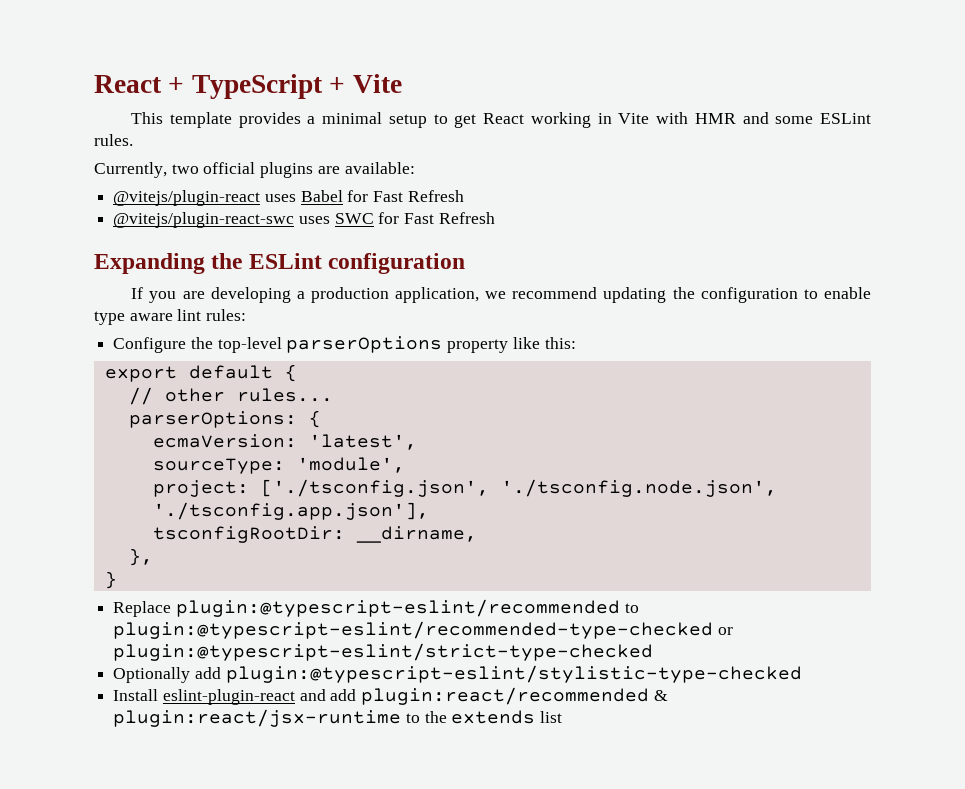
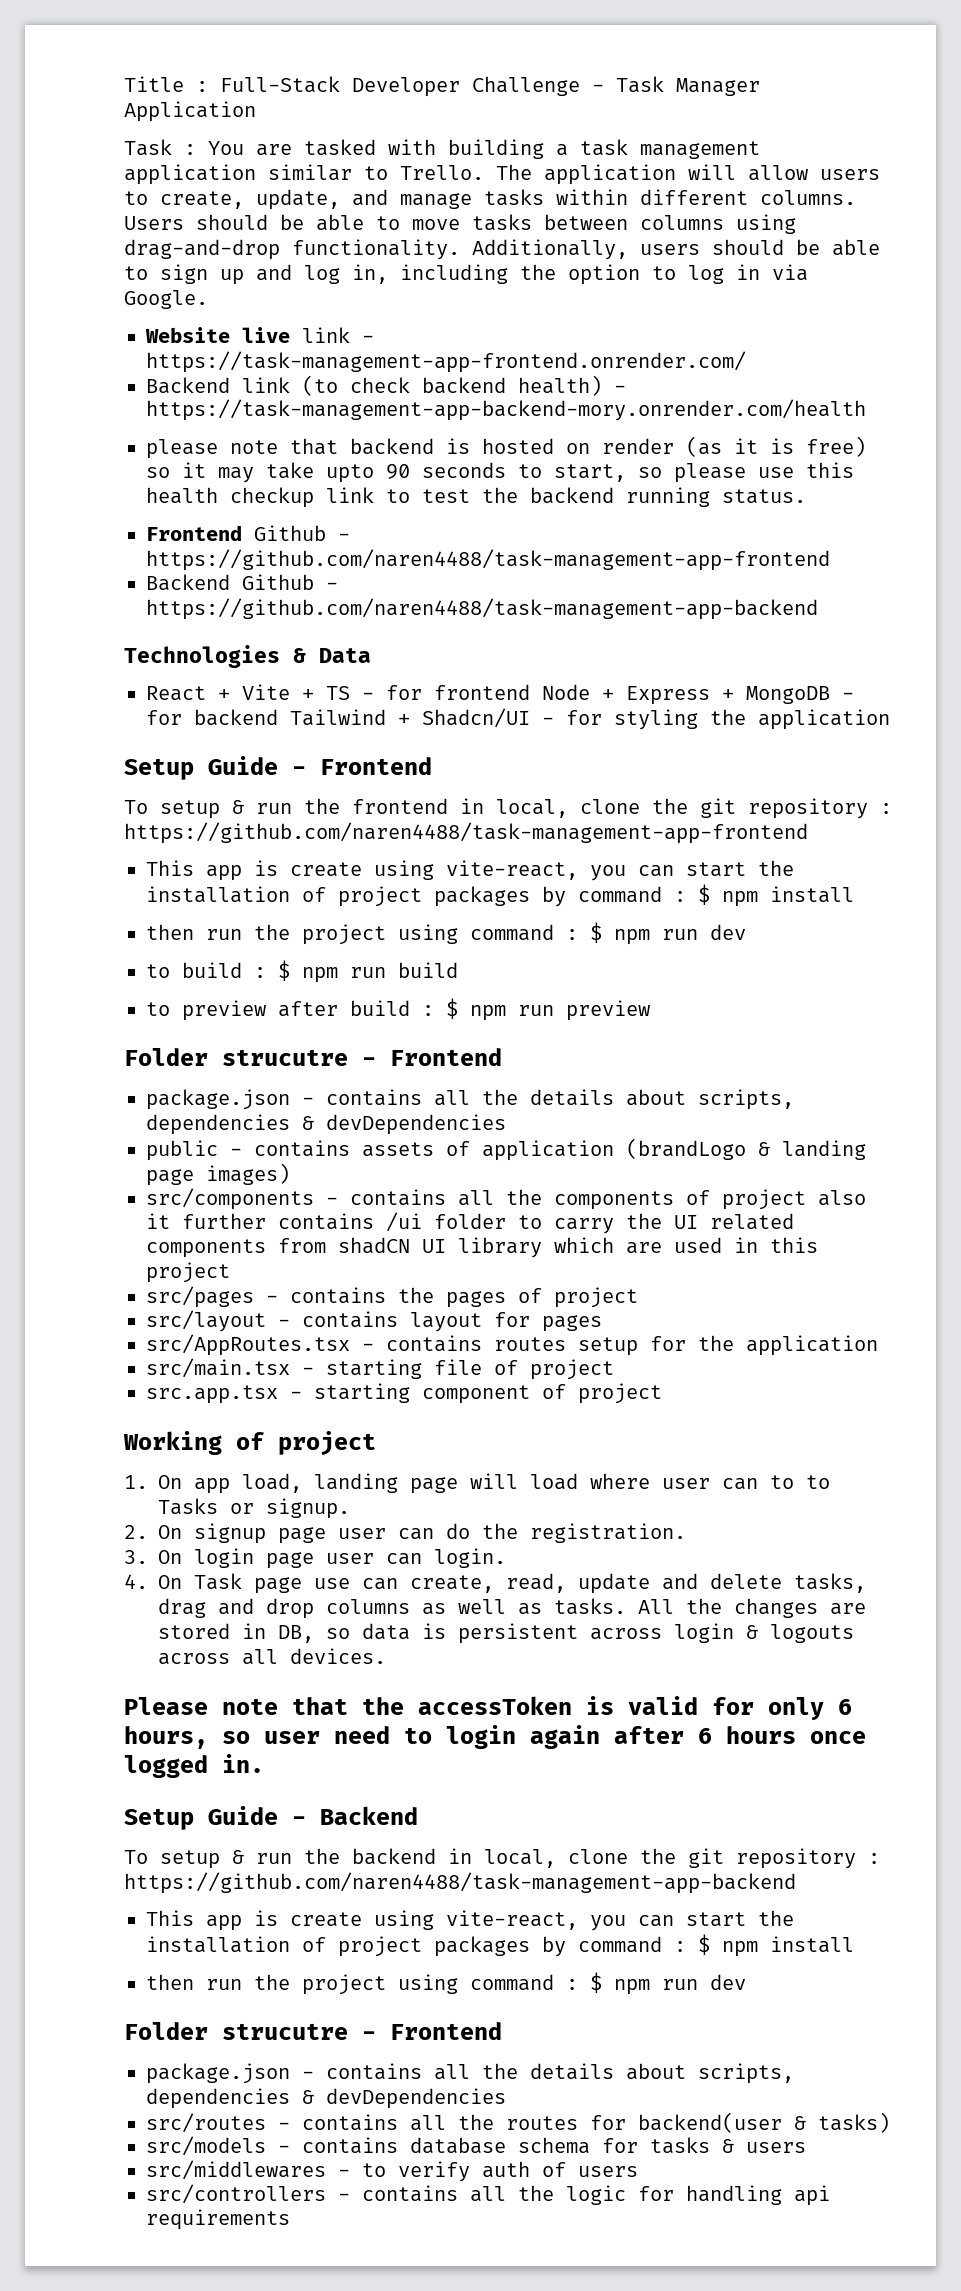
- React + TypeScript + Vite
- This template provides a minimal setup to get React working in Vite with HMR and some ESLint rules.
- Currently, two official plugins are available:
- @vitejs/plugin-react uses Babel for Fast Refresh
- @vitejs/plugin-react-swc uses SWC for Fast Refresh
- Expanding the ESLint configuration
- If you are developing a production application, we recommend updating the configuration to enable type aware lint rules:
- Configure the top-level parserOptions property like this:
- export default {
- // other rules...
- parserOptions: {
- ecmaVersion: 'latest',
- sourceType: 'module',
- project: ['./tsconfig.json', './tsconfig.node.json', './tsconfig.app.json'],
- tsconfigRootDir: __dirname,
- },
- }
- Replace plugin:@typescript-eslint/recommended to plugin:@typescript-eslint/recommended-type-checked or plugin:@typescript-eslint/strict-type-checked
- Optionally add plugin:@typescript-eslint/stylistic-type-checked
- Install eslint-plugin-react and add plugin:react/recommended & plugin:react/jsx-runtime to the extends list
+ Title : Full-Stack Developer Challenge - Task Manager Application
+ Task : You are tasked with building a task management application similar to Trello. The application will allow users to create, update, and manage tasks within different columns. Users should be able to move tasks between columns using drag-and-drop functionality. Additionally, users should be able to sign up and log in, including the option to log in via Google.
+ Website live link - https://task-management-app-frontend.onrender.com/
+ Backend link (to check backend health) - https://task-management-app-backend-mory.onrender.com/health
+ please note that backend is hosted on render (as it is free) so it may take upto 90 seconds to start, so please use this health checkup link to test the backend running status.
+ Frontend Github - https://github.com/naren4488/task-management-app-frontend
+ Backend Github - https://github.com/naren4488/task-management-app-backend
+ Technologies & Data
+ React + Vite + TS - for frontend Node + Express + MongoDB - for backend Tailwind + Shadcn/UI - for styling the application
+ Setup Guide - Frontend
+ To setup & run the frontend in local, clone the git repository : https://github.com/naren4488/task-management-app-frontend
+ This app is create using vite-react, you can start the installation of project packages by command : $ npm install
+ then run the project using command : $ npm run dev
+ to build : $ npm run build
+ to preview after build : $ npm run preview
+ Folder strucutre - Frontend
+ package.json - contains all the details about scripts, dependencies & devDependencies
+ public - contains assets of application (brandLogo & landing page images)
+ src/components - contains all the components of project also it further contains /ui folder to carry the UI related components from shadCN UI library which are used in this project
+ src/pages - contains the pages of project
+ src/layout - contains layout for pages
+ src/AppRoutes.tsx - contains routes setup for the application
+ src/main.tsx - starting file of project
+ src.app.tsx - starting component of project
+ Working of project
+ 1. On app load, landing page will load where user can to to Tasks or signup.
+ 2. On signup page user can do the registration.
+ 3. On login page user can login.
+ 4. On Task page use can create, read, update and delete tasks, drag and drop columns as well as tasks. All the changes are stored in DB, so data is persistent across login & logouts across all devices.
+ Please note that the accessToken is valid for only 6 hours, so user need to login again after 6 hours once logged in.
+ Setup Guide - Backend
+ To setup & run the backend in local, clone the git repository : https://github.com/naren4488/task-management-app-backend
+ This app is create using vite-react, you can start the installation of project packages by command : $ npm install
+ then run the project using command : $ npm run dev
+ Folder strucutre - Frontend
+ package.json - contains all the details about scripts, dependencies & devDependencies
+ src/routes - contains all the routes for backend(user & tasks)
+ src/models - contains database schema for tasks & users
+ src/middlewares - to verify auth of users
+ src/controllers - contains all the logic for handling api requirements

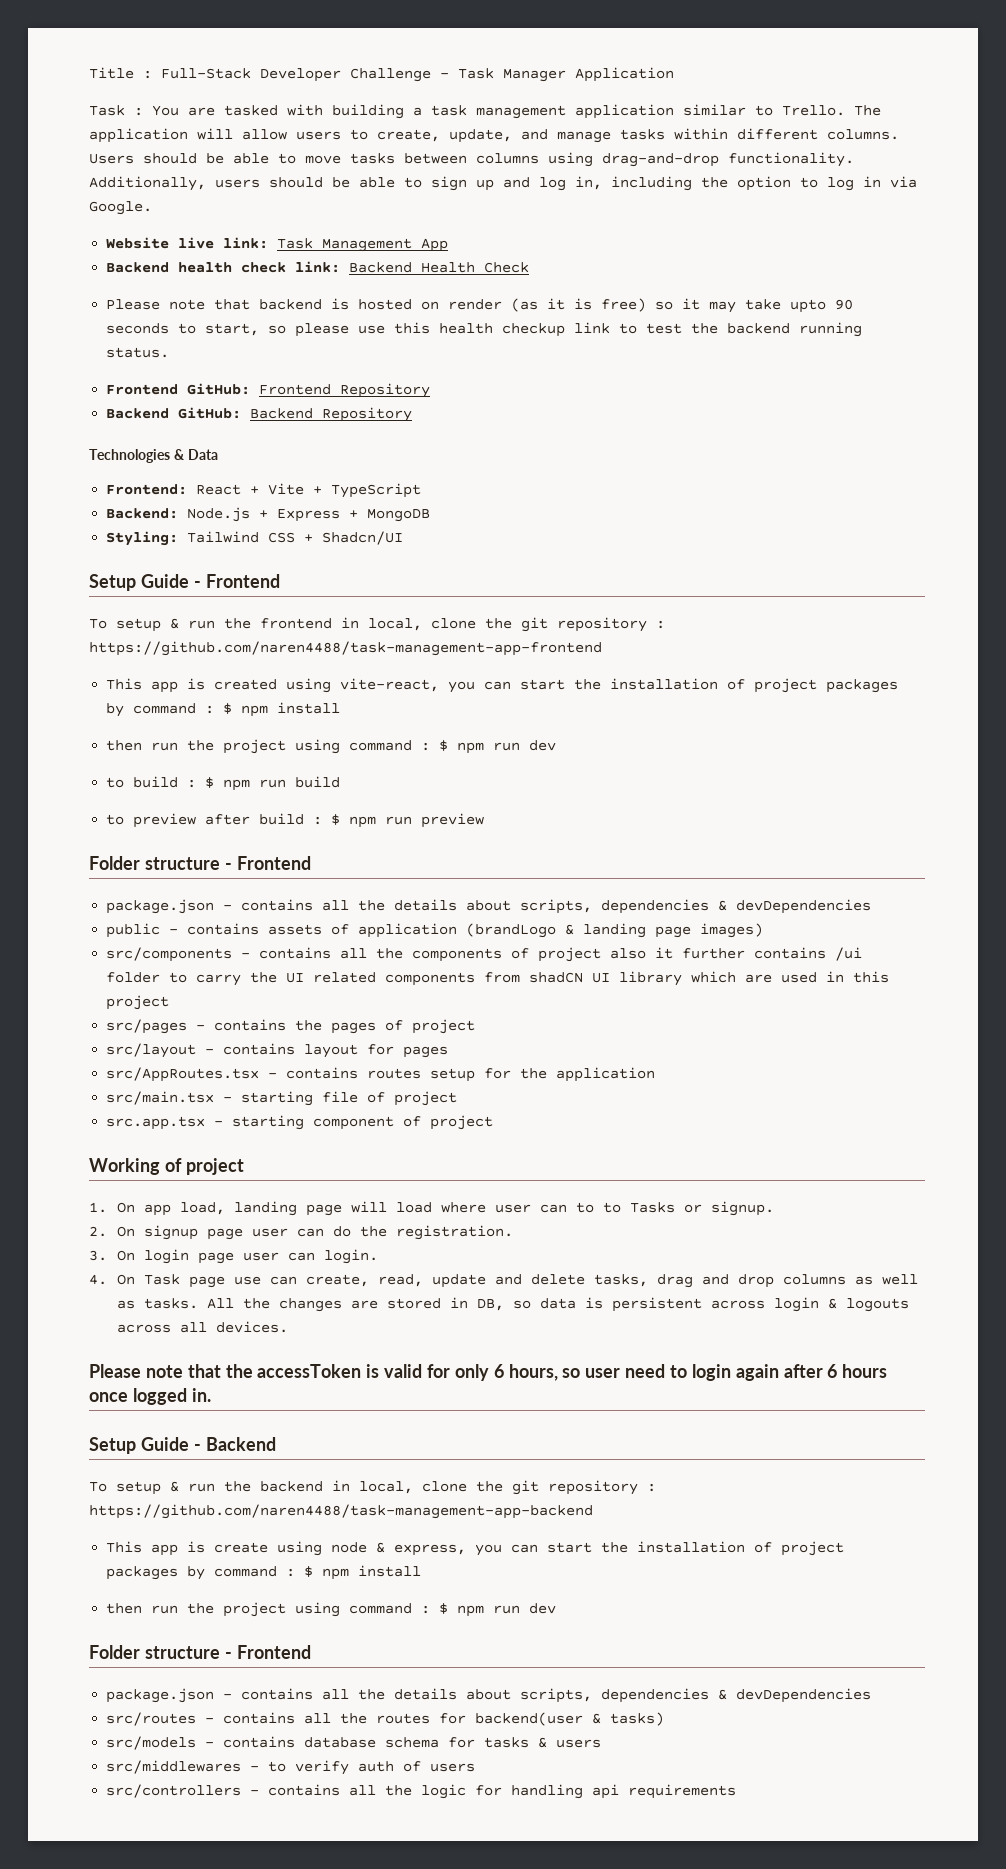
- Website live link - https://task-management-app-frontend.onrender.com/
- Backend link (to check backend health) - https://task-management-app-backend-mory.onrender.com/health
- please note that backend is hosted on render (as it is free) so it may take upto 90 seconds to start, so please use this health checkup link to test the backend running status.
+ Website live link: Task Management App
+ Backend health check link: Backend Health Check
+ Please note that backend is hosted on render (as it is free) so it may take upto 90 seconds to start, so please use this health checkup link to test the backend running status.
- Frontend Github - https://github.com/naren4488/task-management-app-frontend
- Backend Github - https://github.com/naren4488/task-management-app-backend
+ Frontend GitHub: Frontend Repository
+ Backend GitHub: Backend Repository
- React + Vite + TS - for frontend Node + Express + MongoDB - for backend Tailwind + Shadcn/UI - for styling the application
+ Frontend: React + Vite + TypeScript
+ Backend: Node.js + Express + MongoDB
+ Styling: Tailwind CSS + Shadcn/UI
  To setup & run the frontend in local, clone the git repository : https://github.com/naren4488/task-management-app-frontend
- This app is create using vite-react, you can start the installation of project packages by command : $ npm install
+ This app is created using vite-react, you can start the installation of project packages by command : $ npm install
  to preview after build : $ npm run preview
- Folder strucutre - Frontend
+ Folder structure - Frontend
  To setup & run the backend in local, clone the git repository : https://github.com/naren4488/task-management-app-backend
- This app is create using vite-react, you can start the installation of project packages by command : $ npm install
+ This app is create using node & express, you can start the installation of project packages by command : $ npm install
  then run the project using command : $ npm run dev
- Folder strucutre - Frontend
+ Folder structure - Frontend

